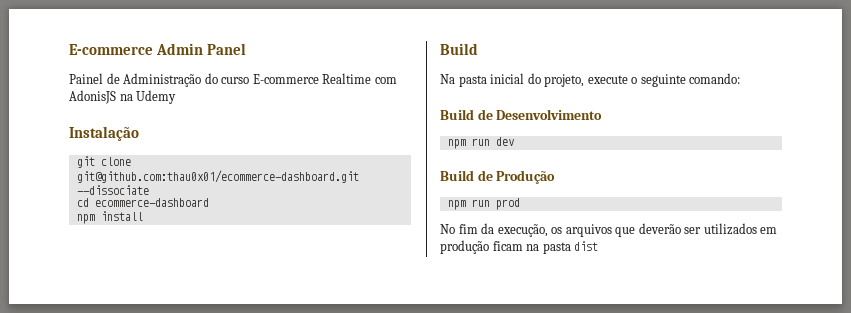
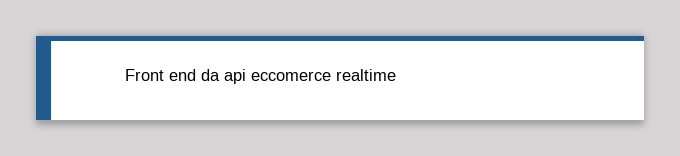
- E-commerce Admin Panel
- Painel de Administração do curso E-commerce Realtime com AdonisJS na Udemy
- Instalação
- git clone git@github.com:thau0x01/ecommerce-dashboard.git --dissociate
- cd ecommerce-dashboard
- npm install
- Build
- Na pasta inicial do projeto, execute o seguinte comando:
- Build de Desenvolvimento
- npm run dev
- Build de Produção
- npm run prod
- No fim da execução, os arquivos que deverão ser utilizados em produção ficam na pasta dist
+ Front end da api eccomerce realtime

